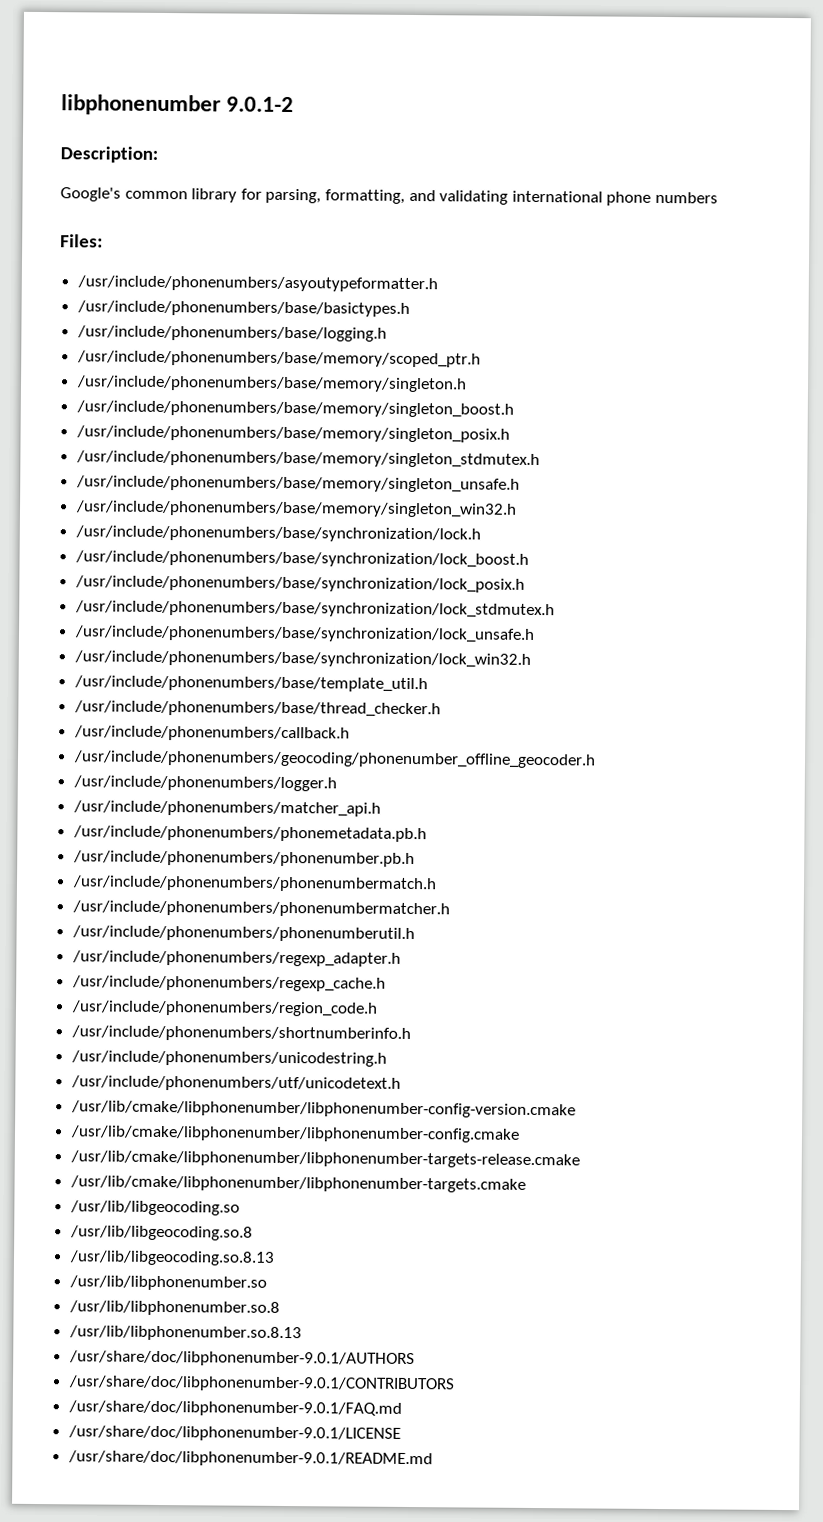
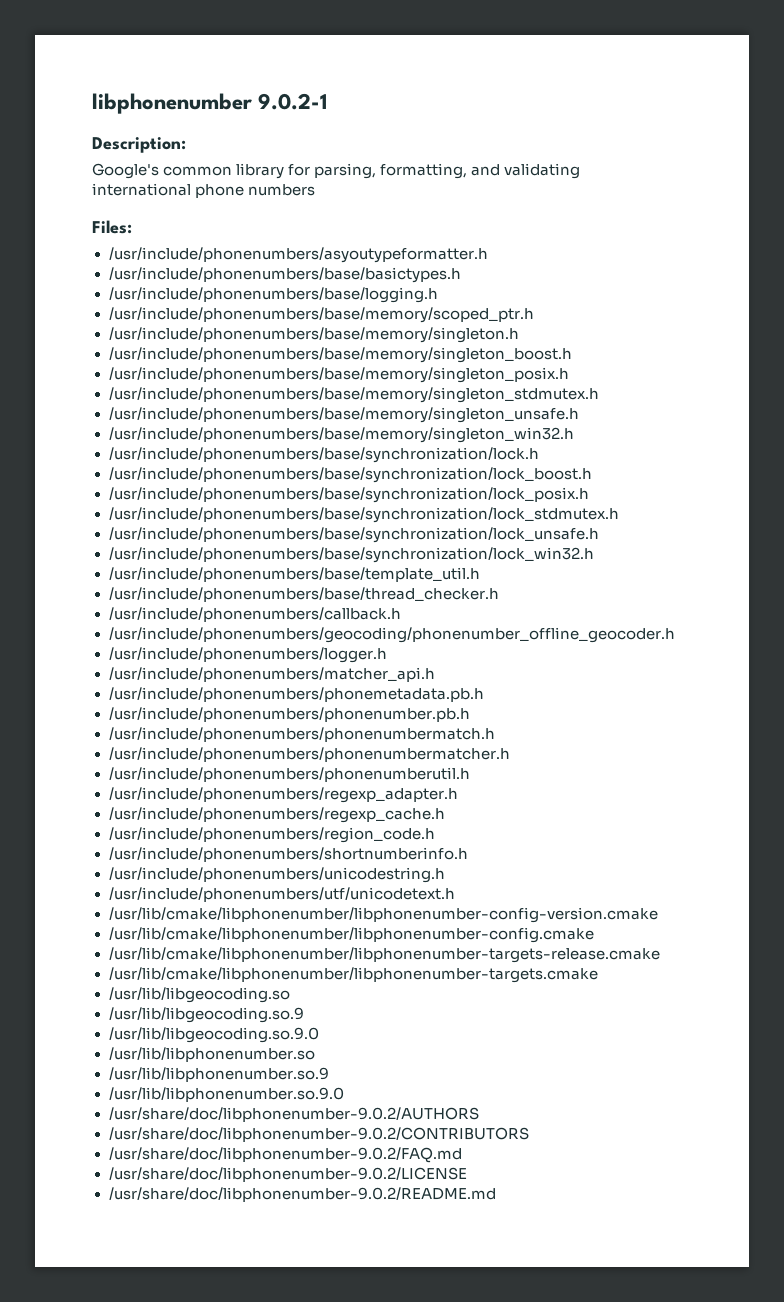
- libphonenumber 9.0.1-2
+ libphonenumber 9.0.2-1
- /usr/lib/libgeocoding.so.8
- /usr/lib/libgeocoding.so.8.13
+ /usr/lib/libgeocoding.so.9
+ /usr/lib/libgeocoding.so.9.0
- /usr/lib/libphonenumber.so.8
- /usr/lib/libphonenumber.so.8.13
- /usr/share/doc/libphonenumber-9.0.1/AUTHORS
- /usr/share/doc/libphonenumber-9.0.1/CONTRIBUTORS
- /usr/share/doc/libphonenumber-9.0.1/FAQ.md
- /usr/share/doc/libphonenumber-9.0.1/LICENSE
- /usr/share/doc/libphonenumber-9.0.1/README.md
+ /usr/lib/libphonenumber.so.9
+ /usr/lib/libphonenumber.so.9.0
+ /usr/share/doc/libphonenumber-9.0.2/AUTHORS
+ /usr/share/doc/libphonenumber-9.0.2/CONTRIBUTORS
+ /usr/share/doc/libphonenumber-9.0.2/FAQ.md
+ /usr/share/doc/libphonenumber-9.0.2/LICENSE
+ /usr/share/doc/libphonenumber-9.0.2/README.md

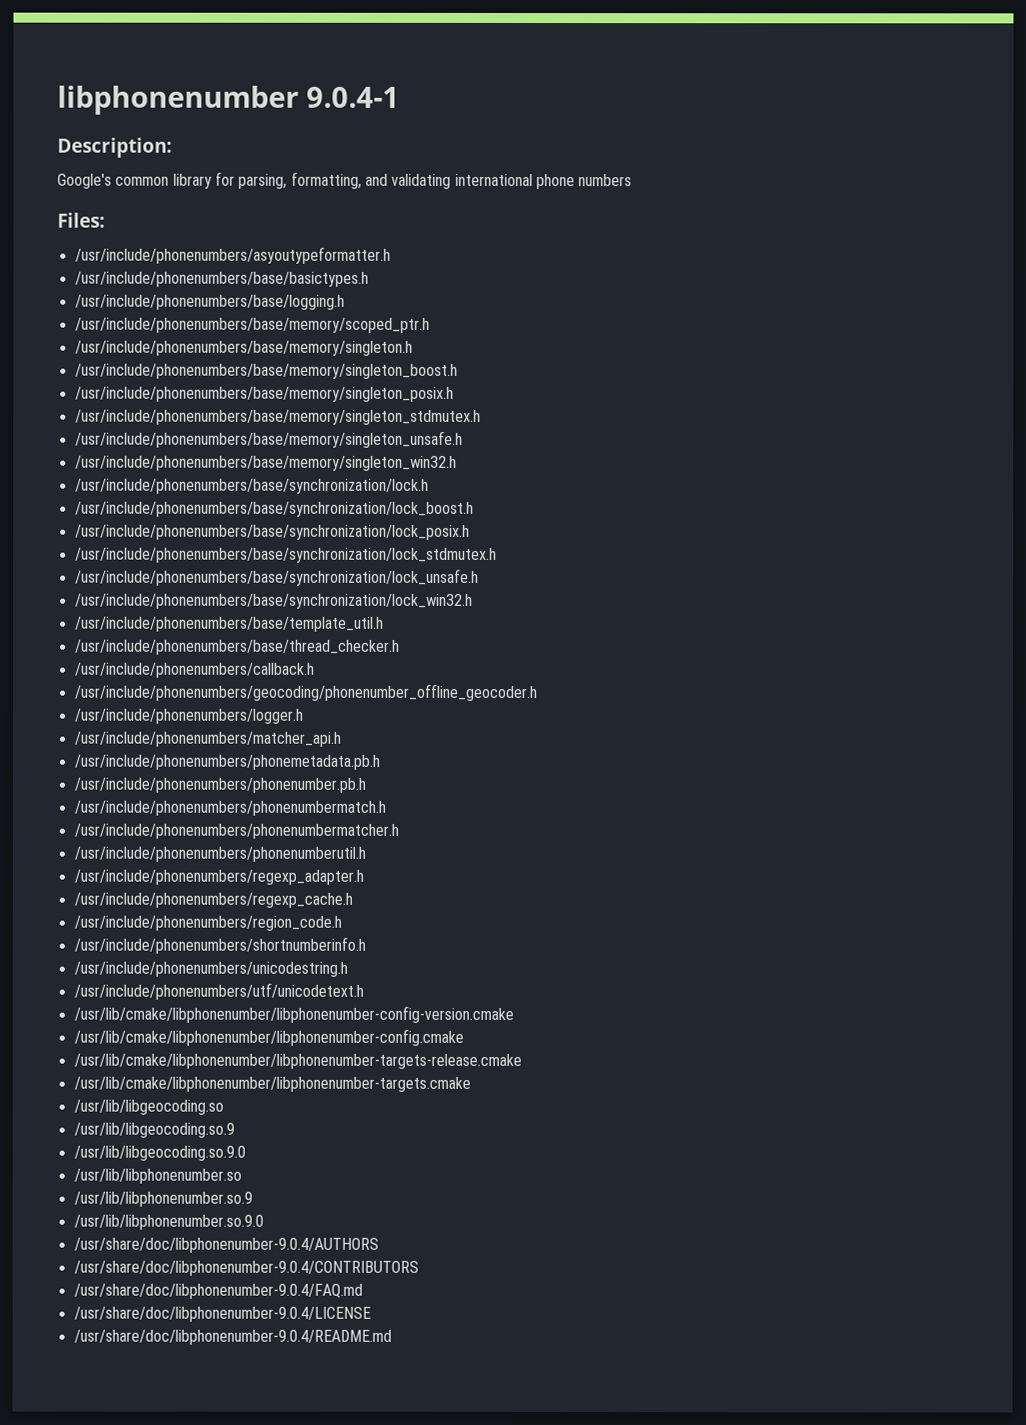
- libphonenumber 9.0.2-1
+ libphonenumber 9.0.4-1
- /usr/share/doc/libphonenumber-9.0.2/AUTHORS
- /usr/share/doc/libphonenumber-9.0.2/CONTRIBUTORS
- /usr/share/doc/libphonenumber-9.0.2/FAQ.md
- /usr/share/doc/libphonenumber-9.0.2/LICENSE
- /usr/share/doc/libphonenumber-9.0.2/README.md
+ /usr/share/doc/libphonenumber-9.0.4/AUTHORS
+ /usr/share/doc/libphonenumber-9.0.4/CONTRIBUTORS
+ /usr/share/doc/libphonenumber-9.0.4/FAQ.md
+ /usr/share/doc/libphonenumber-9.0.4/LICENSE
+ /usr/share/doc/libphonenumber-9.0.4/README.md

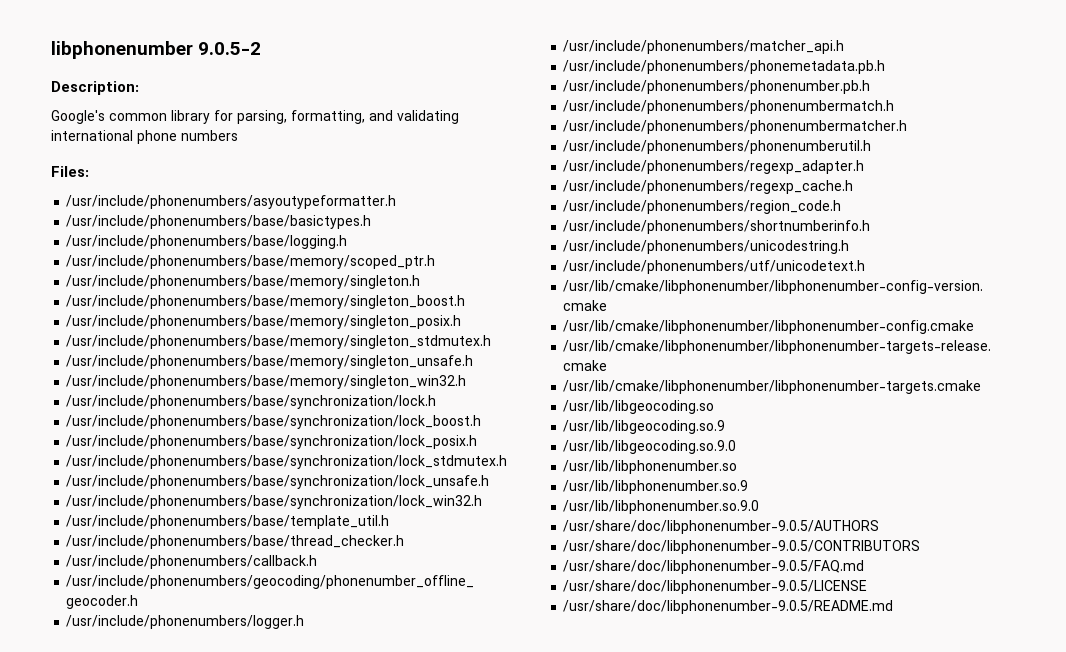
- libphonenumber 9.0.4-1
+ libphonenumber 9.0.5-2
- /usr/share/doc/libphonenumber-9.0.4/AUTHORS
- /usr/share/doc/libphonenumber-9.0.4/CONTRIBUTORS
- /usr/share/doc/libphonenumber-9.0.4/FAQ.md
- /usr/share/doc/libphonenumber-9.0.4/LICENSE
- /usr/share/doc/libphonenumber-9.0.4/README.md
+ /usr/share/doc/libphonenumber-9.0.5/AUTHORS
+ /usr/share/doc/libphonenumber-9.0.5/CONTRIBUTORS
+ /usr/share/doc/libphonenumber-9.0.5/FAQ.md
+ /usr/share/doc/libphonenumber-9.0.5/LICENSE
+ /usr/share/doc/libphonenumber-9.0.5/README.md

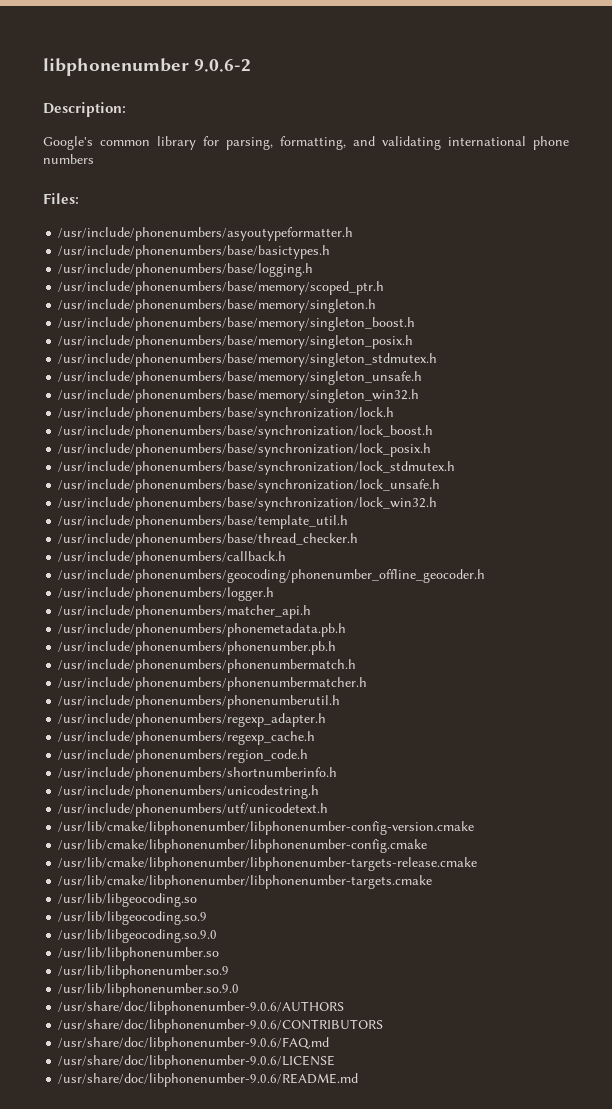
- libphonenumber 9.0.5-2
+ libphonenumber 9.0.6-2
- /usr/share/doc/libphonenumber-9.0.5/AUTHORS
- /usr/share/doc/libphonenumber-9.0.5/CONTRIBUTORS
- /usr/share/doc/libphonenumber-9.0.5/FAQ.md
- /usr/share/doc/libphonenumber-9.0.5/LICENSE
- /usr/share/doc/libphonenumber-9.0.5/README.md
+ /usr/share/doc/libphonenumber-9.0.6/AUTHORS
+ /usr/share/doc/libphonenumber-9.0.6/CONTRIBUTORS
+ /usr/share/doc/libphonenumber-9.0.6/FAQ.md
+ /usr/share/doc/libphonenumber-9.0.6/LICENSE
+ /usr/share/doc/libphonenumber-9.0.6/README.md

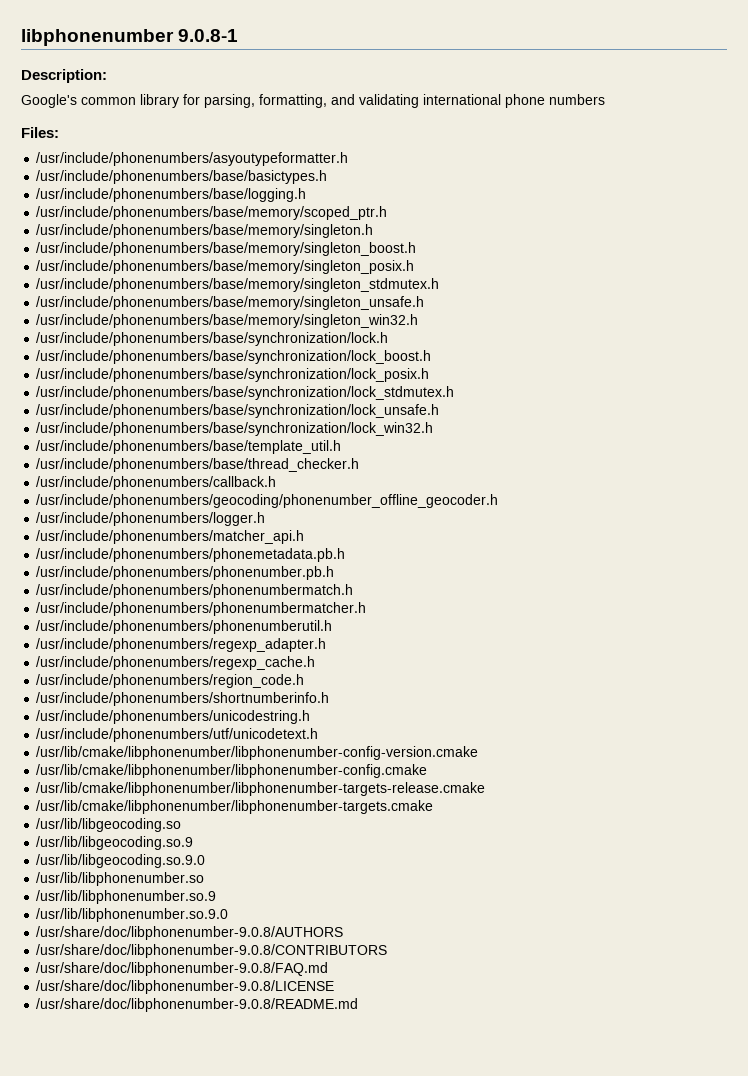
- libphonenumber 9.0.6-2
+ libphonenumber 9.0.8-1
- /usr/share/doc/libphonenumber-9.0.6/AUTHORS
- /usr/share/doc/libphonenumber-9.0.6/CONTRIBUTORS
- /usr/share/doc/libphonenumber-9.0.6/FAQ.md
- /usr/share/doc/libphonenumber-9.0.6/LICENSE
- /usr/share/doc/libphonenumber-9.0.6/README.md
+ /usr/share/doc/libphonenumber-9.0.8/AUTHORS
+ /usr/share/doc/libphonenumber-9.0.8/CONTRIBUTORS
+ /usr/share/doc/libphonenumber-9.0.8/FAQ.md
+ /usr/share/doc/libphonenumber-9.0.8/LICENSE
+ /usr/share/doc/libphonenumber-9.0.8/README.md

